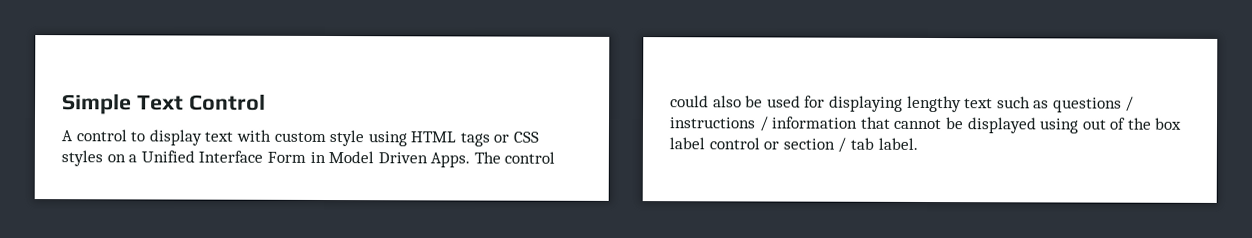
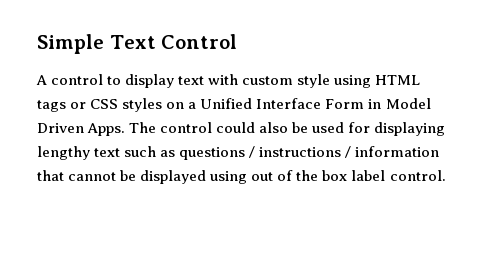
- The control could also be used for displaying lengthy text such as questions / instructions / information that cannot be displayed using out of the box label control or section / tab label.
+ The control could also be used for displaying lengthy text such as questions / instructions / information that cannot be displayed using out of the box label control.

